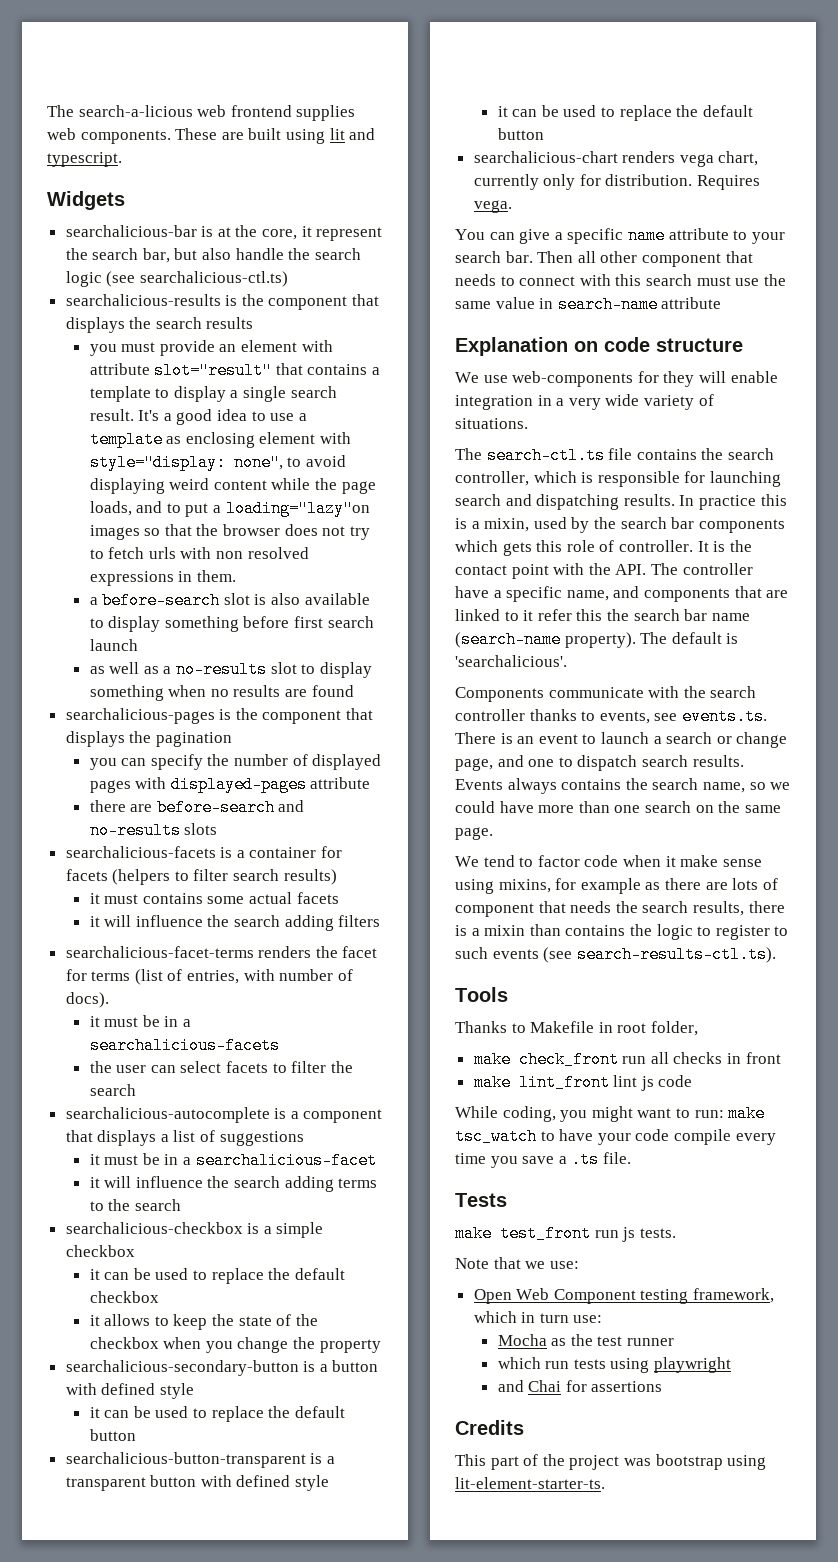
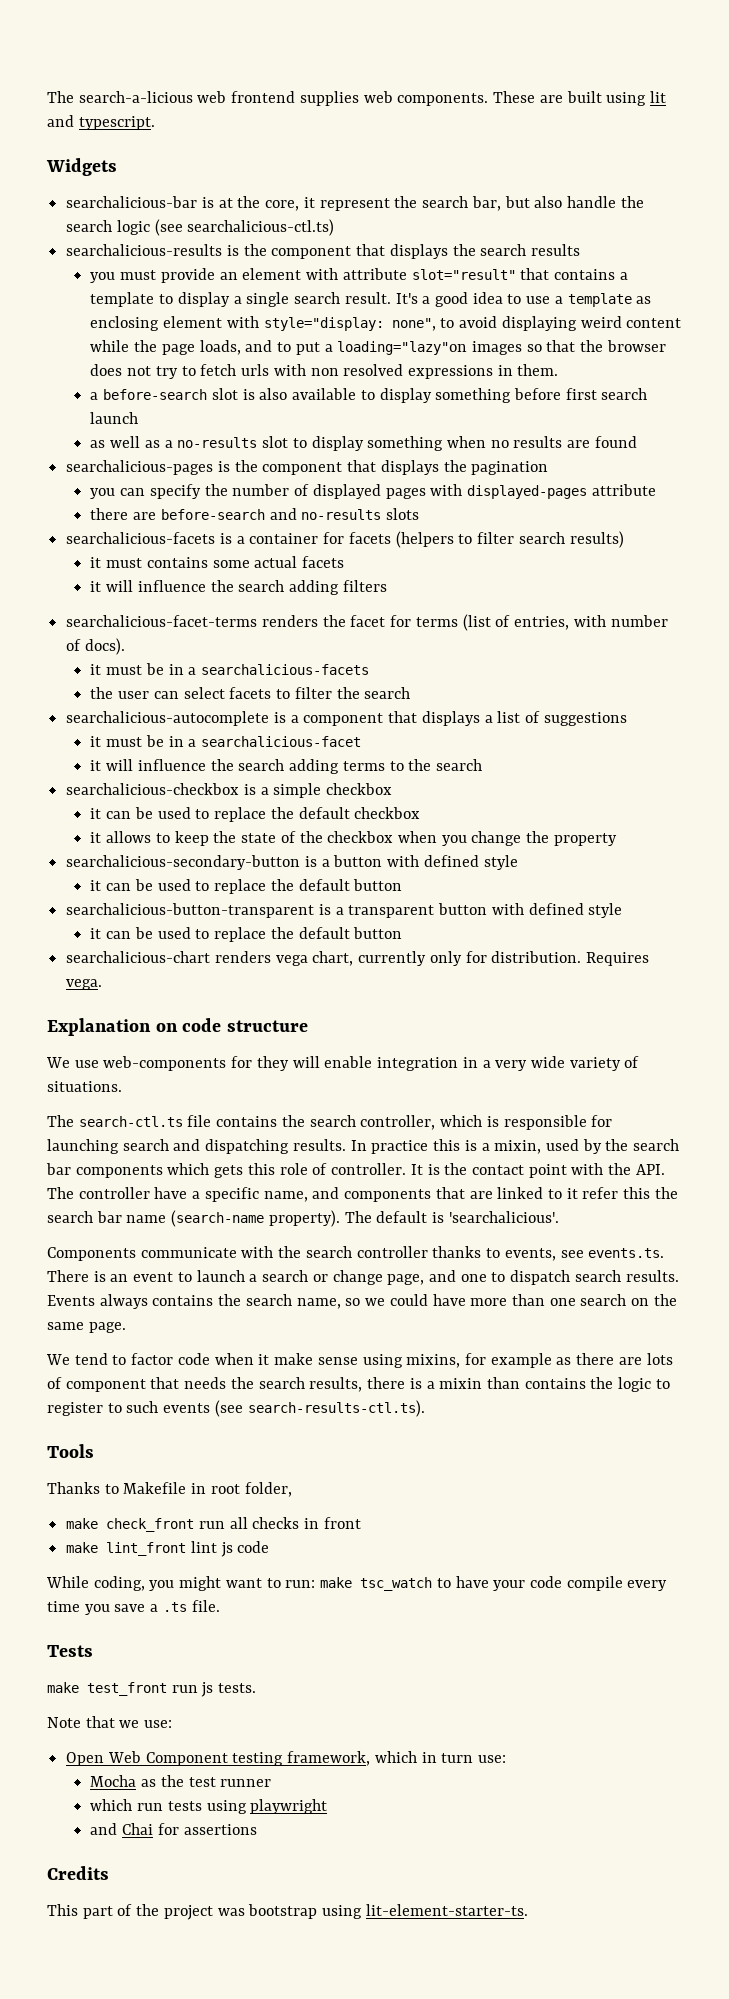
- You can give a specific name attribute to your search bar. Then all other component that needs to connect with this search must use the same value in search-name attribute

